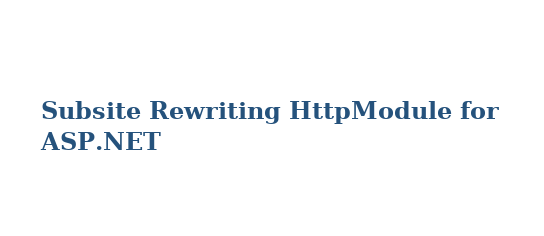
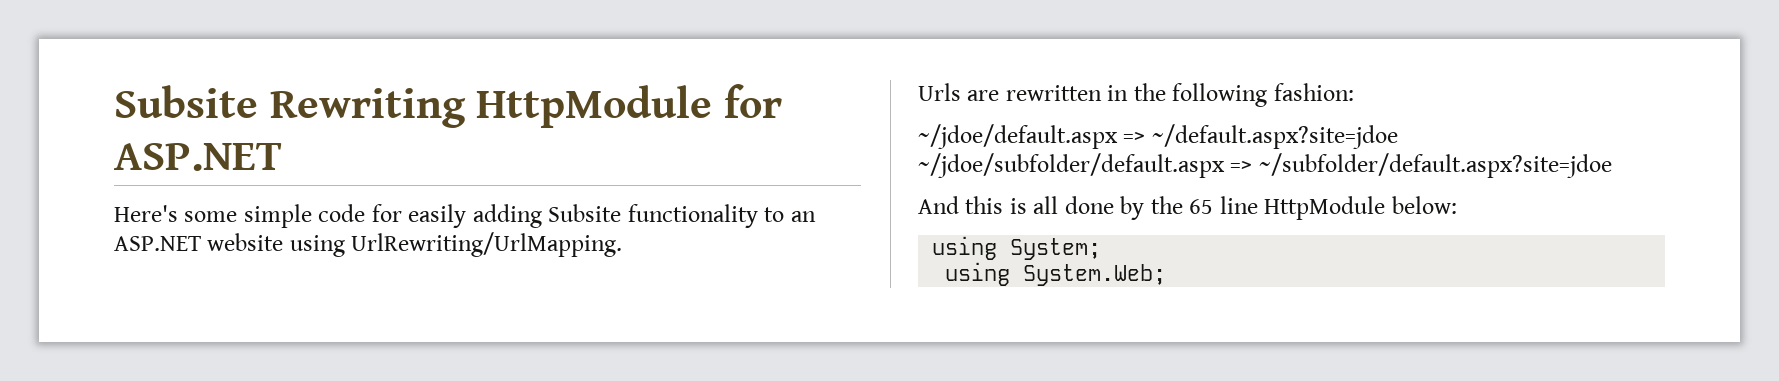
+ Here's some simple code for easily adding Subsite functionality to an ASP.NET website using UrlRewriting/UrlMapping.
+ Urls are rewritten in the following fashion:
+ ~/jdoe/default.aspx => ~/default.aspx?site=jdoe ~/jdoe/subfolder/default.aspx => ~/subfolder/default.aspx?site=jdoe
+ And this is all done by the 65 line HttpModule below:
+ using System;
+ using System.Web;

